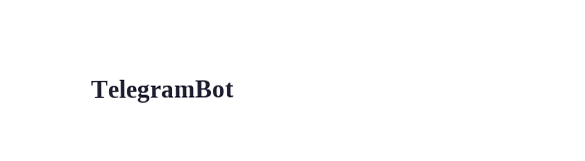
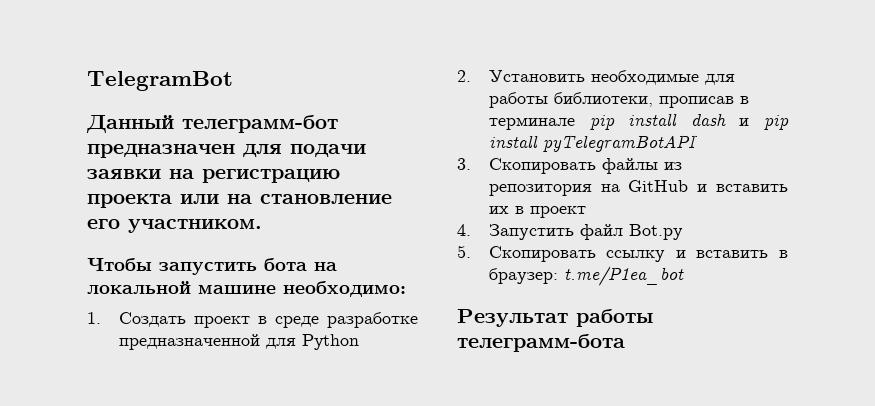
+ Данный телеграмм-бот предназначен для подачи заявки на регистрацию проекта или на становление его участником.
+ Чтобы запустить бота на локальной машине необходимо:
+ 1. Создать проект в среде разработке предназначенной для Python
+ 2. Установить необходимые для работы библиотеки, прописав в терминале pip install dash и pip install pyTelegramBotAPI
+ 3. Скопировать файлы из репозитория на GitHub и вставить их в проект
+ 4. Запустить файл Bot.py
+ 5. Скопировать ссылку и вставить в браузер: t.me/P1ea_bot
+ Результат работы телеграмм-бота

